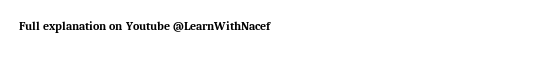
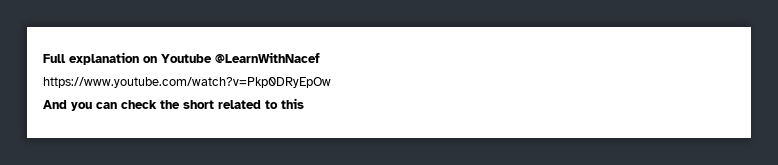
+ https://www.youtube.com/watch?v=Pkp0DRyEpOw
+ And you can check the short related to this

